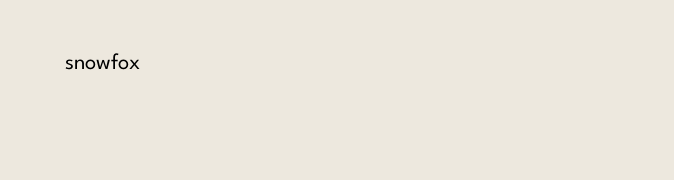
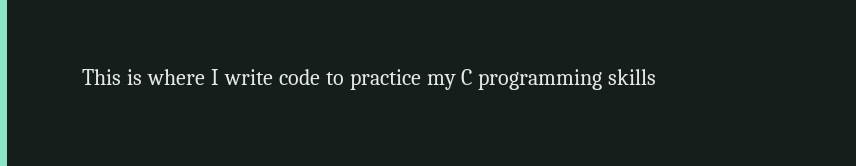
- snowfox
+ This is where I write code to practice my C programming skills

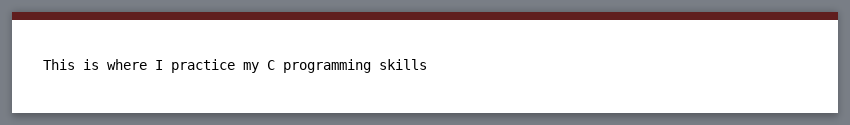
- This is where I write code to practice my C programming skills
+ This is where I practice my C programming skills

